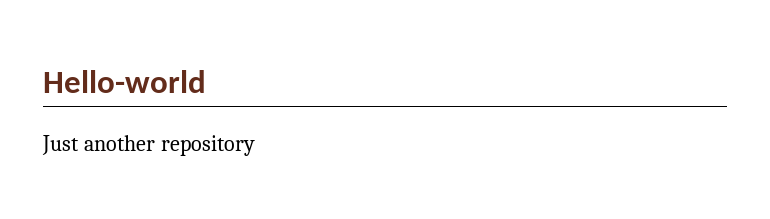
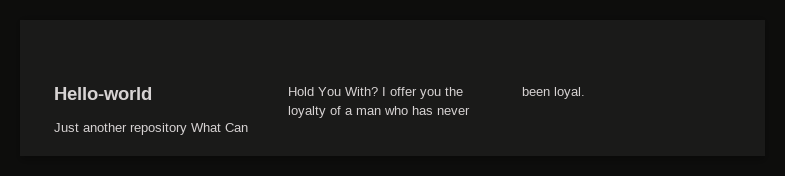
- Just another repository
+ Just another repository What Can Hold You With? I offer you the loyalty of a man who has never been loyal.

